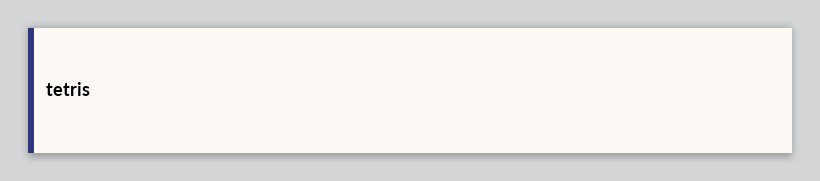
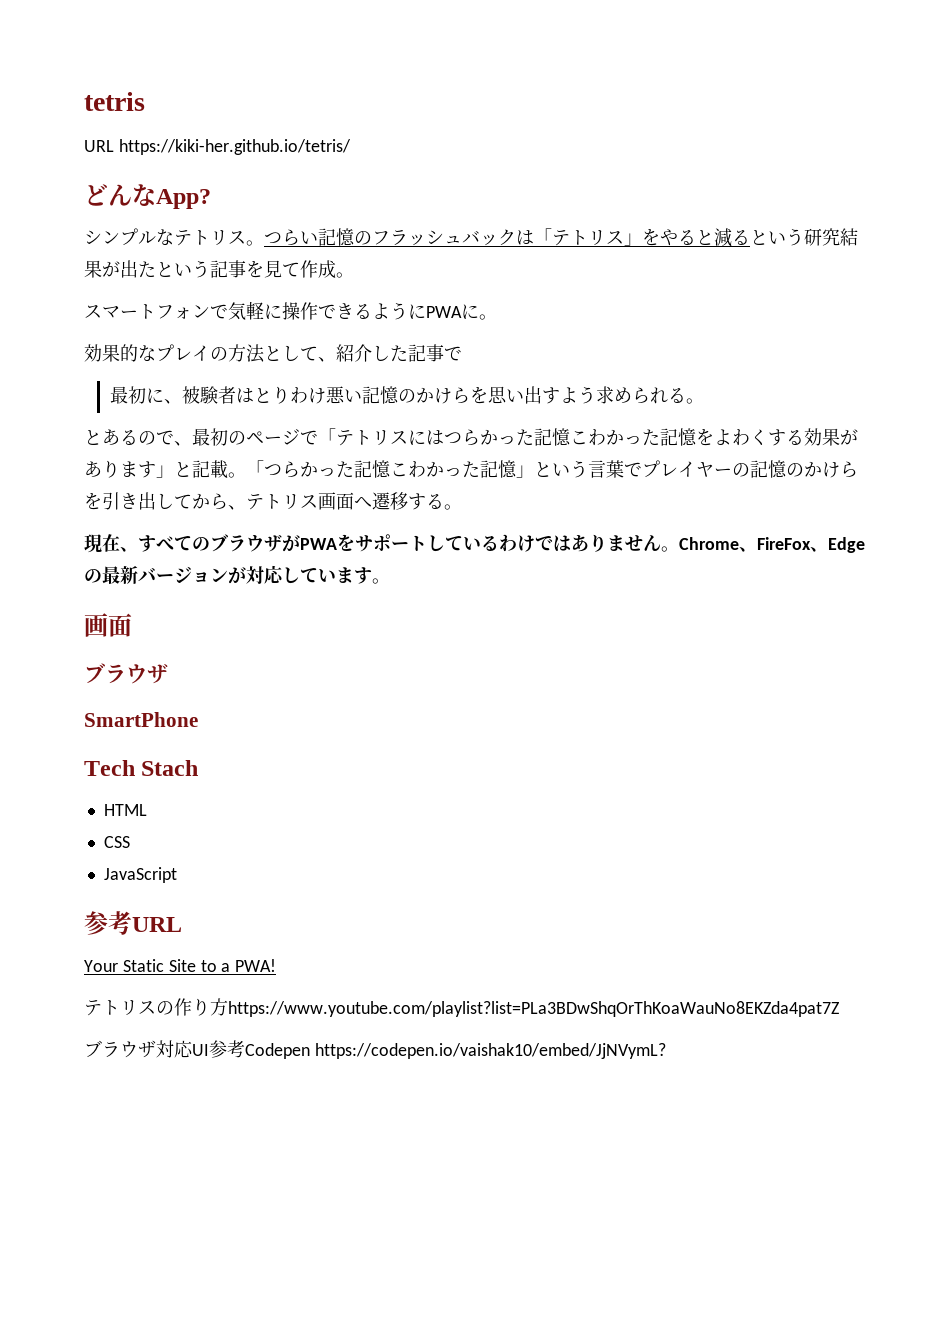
+ URL https://kiki-her.github.io/tetris/
+ どんなApp?
+ シンプルなテトリス。つらい記憶のフラッシュバックは「テトリス」をやると減るという研究結果が出たという記事を見て作成。
+ スマートフォンで気軽に操作できるようにPWAに。
+ 効果的なプレイの方法として、紹介した記事で
+ 最初に、被験者はとりわけ悪い記憶のかけらを思い出すよう求められる。
+ とあるので、最初のページで「テトリスにはつらかった記憶こわかった記憶をよわくする効果があります」と記載。「つらかった記憶こわかった記憶」という言葉でプレイヤーの記憶のかけらを引き出してから、テトリス画面へ遷移する。
+ 現在、すべてのブラウザがPWAをサポートしているわけではありません。Chrome、FireFox、Edgeの最新バージョンが対応しています。
+ 画面
+ ブラウザ
+ SmartPhone
+ Tech Stach
+ HTML
+ CSS
+ JavaScript
+ 参考URL
+ Your Static Site to a PWA!
+ テトリスの作り方https://www.youtube.com/playlist?list=PLa3BDwShqOrThKoaWauNo8EKZda4pat7Z
+ ブラウザ対応UI参考Codepen https://codepen.io/vaishak10/embed/JjNVymL?

